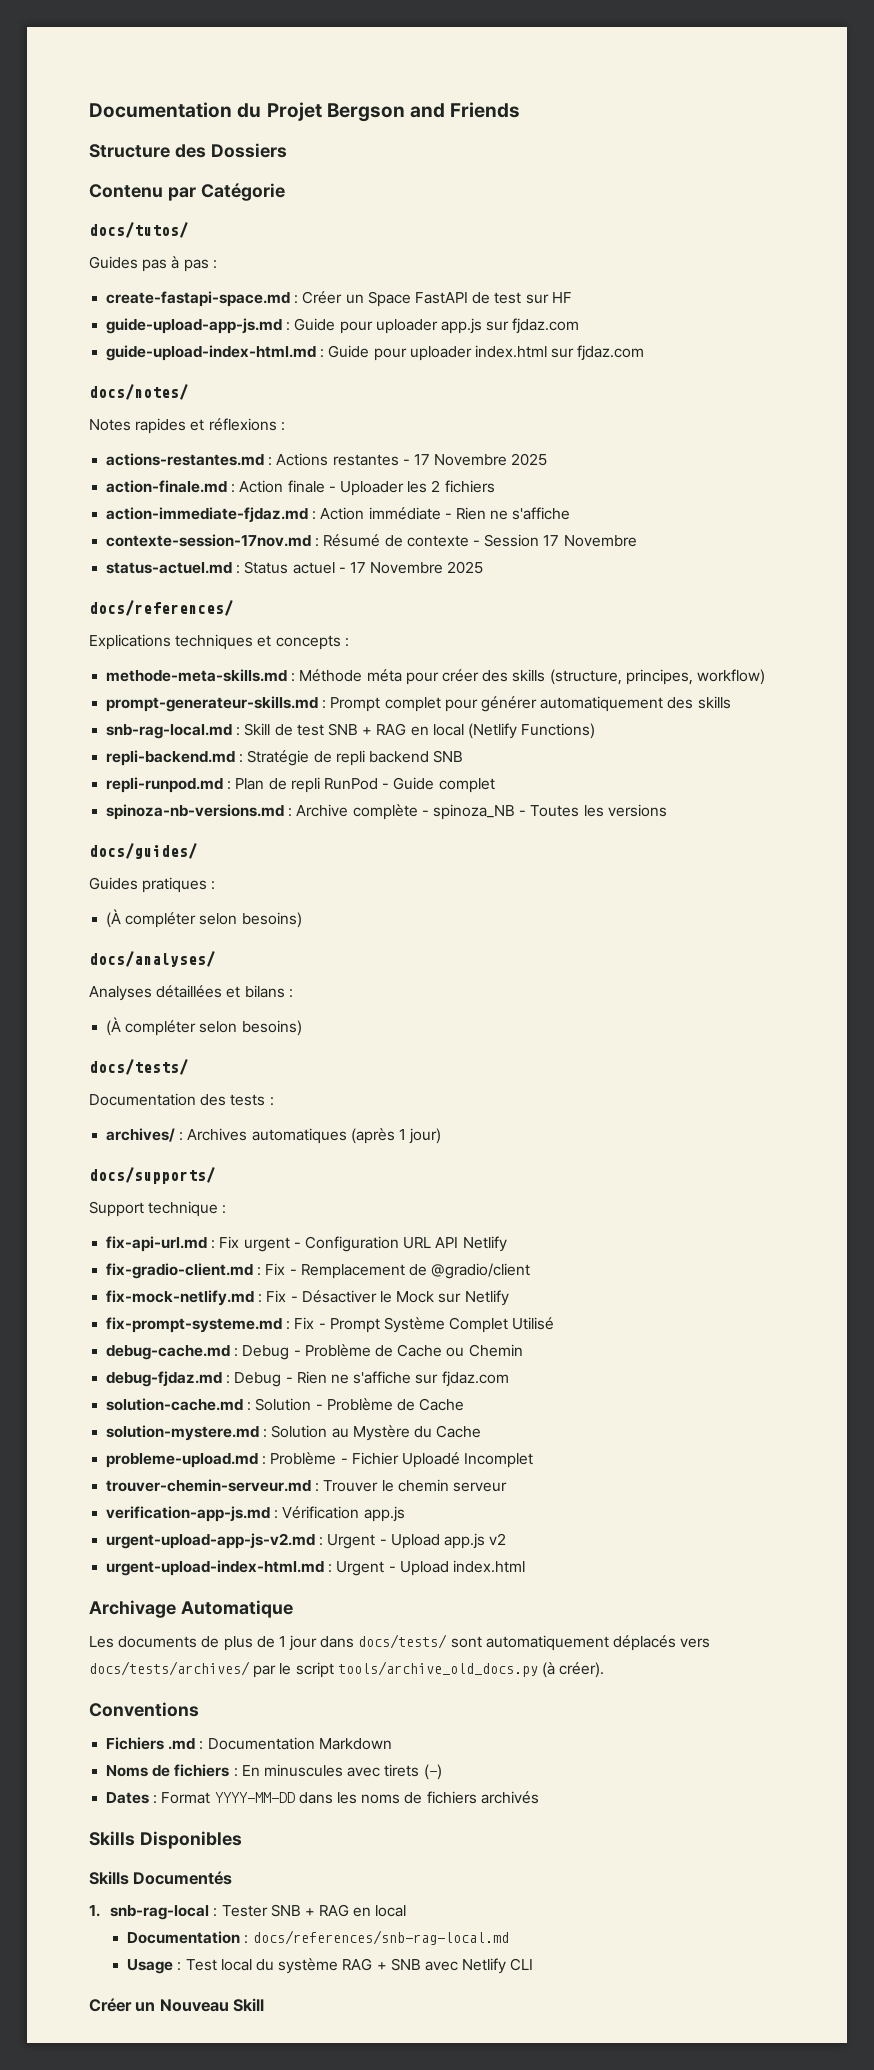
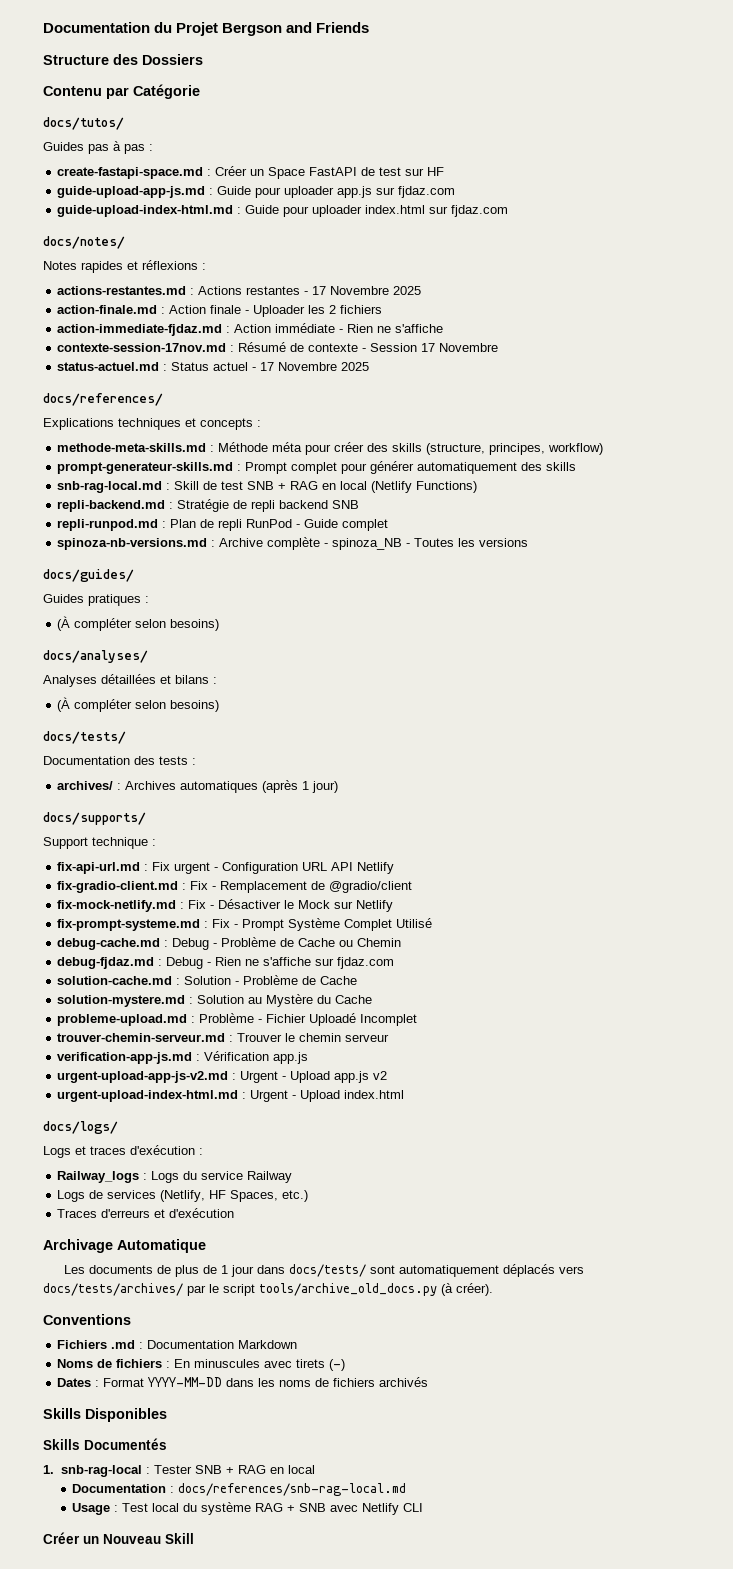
+ docs/logs/
+ Logs et traces d'exécution :
+ Railway_logs : Logs du service Railway
+ Logs de services (Netlify, HF Spaces, etc.)
+ Traces d'erreurs et d'exécution

